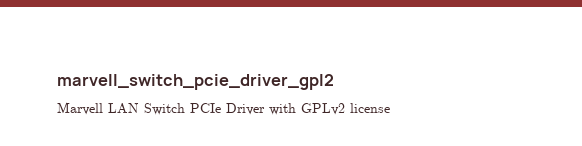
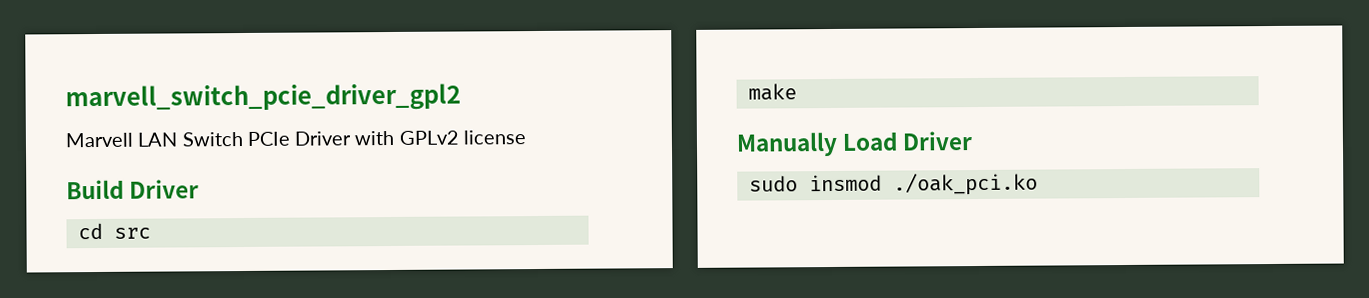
+ Build Driver
+ cd src
+ make
+ Manually Load Driver
+ sudo insmod ./oak_pci.ko

